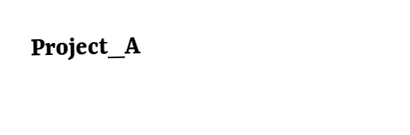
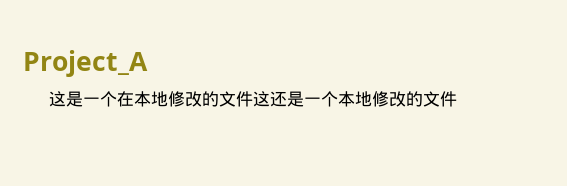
+ 这是一个在本地修改的文件这还是一个本地修改的文件

